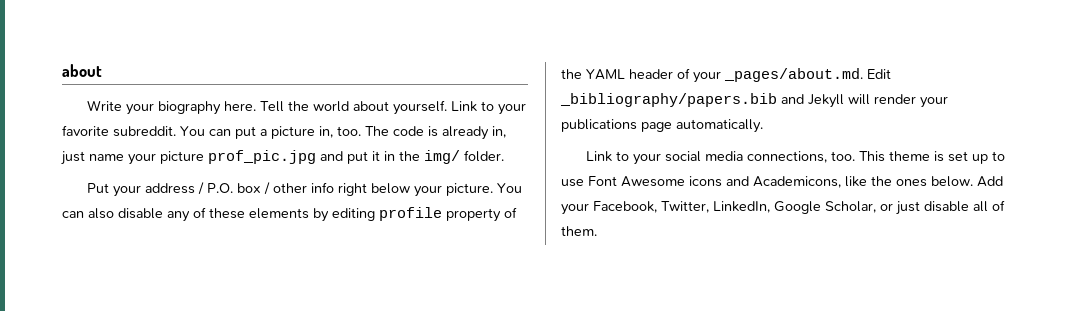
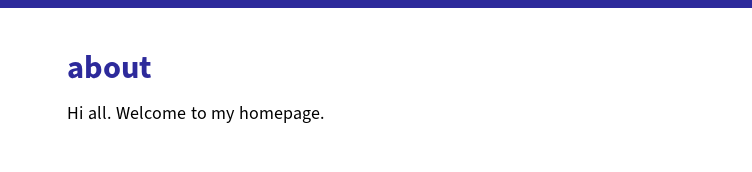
- Write your biography here. Tell the world about yourself. Link to your favorite subreddit. You can put a picture in, too. The code is already in, just name your picture prof_pic.jpg and put it in the img/ folder.
- Put your address / P.O. box / other info right below your picture. You can also disable any of these elements by editing profile property of the YAML header of your _pages/about.md. Edit _bibliography/papers.bib and Jekyll will render your publications page automatically.
- Link to your social media connections, too. This theme is set up to use Font Awesome icons and Academicons, like the ones below. Add your Facebook, Twitter, LinkedIn, Google Scholar, or just disable all of them.
+ Hi all. Welcome to my homepage.

